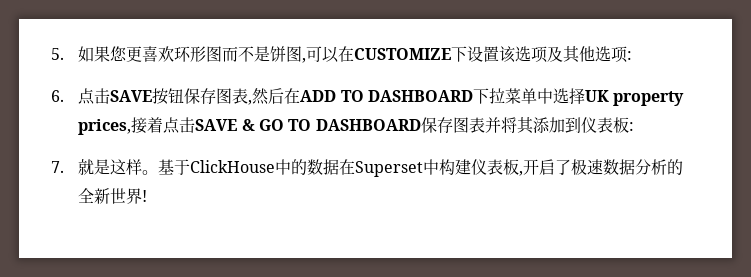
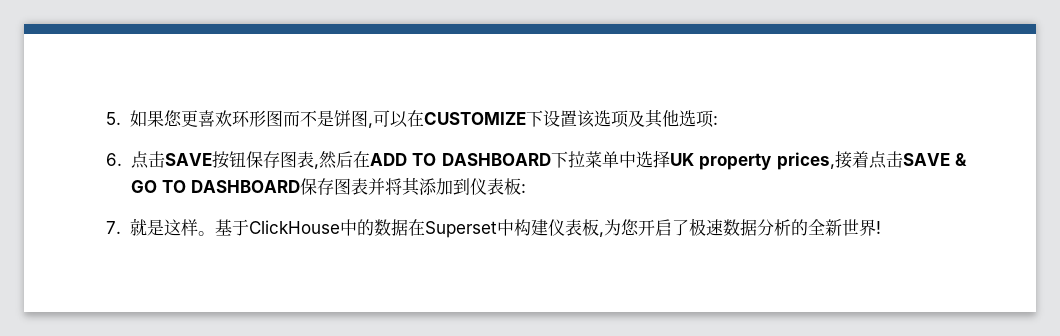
- 基于ClickHouse中的数据在Superset中构建仪表板,开启了极速数据分析的全新世界!
+ 基于ClickHouse中的数据在Superset中构建仪表板,为您开启了极速数据分析的全新世界!

